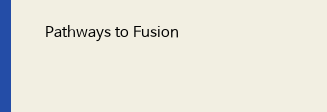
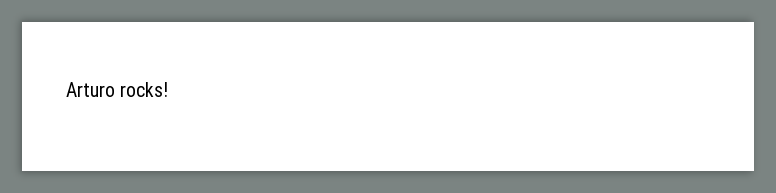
- Pathways to Fusion
+ Arturo rocks!

